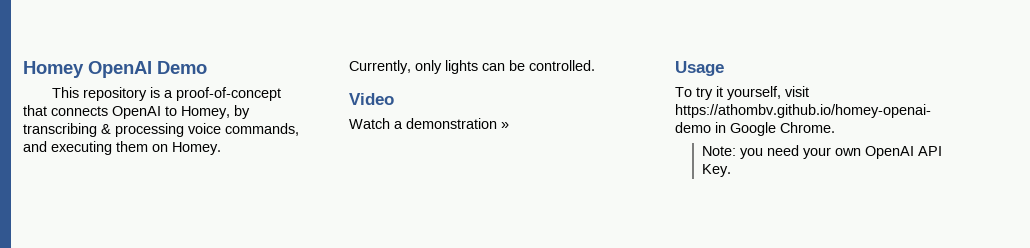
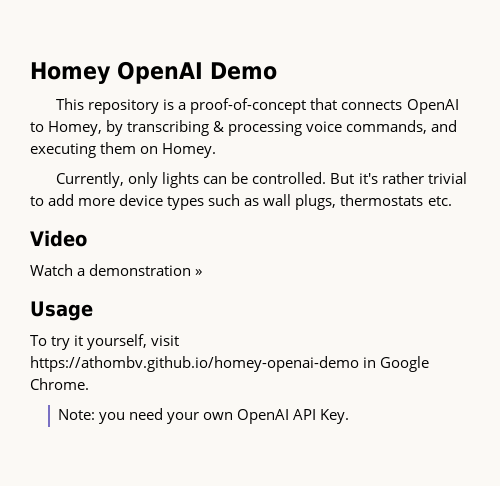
+ But it's rather trivial to add more device types such as wall plugs, thermostats etc.

